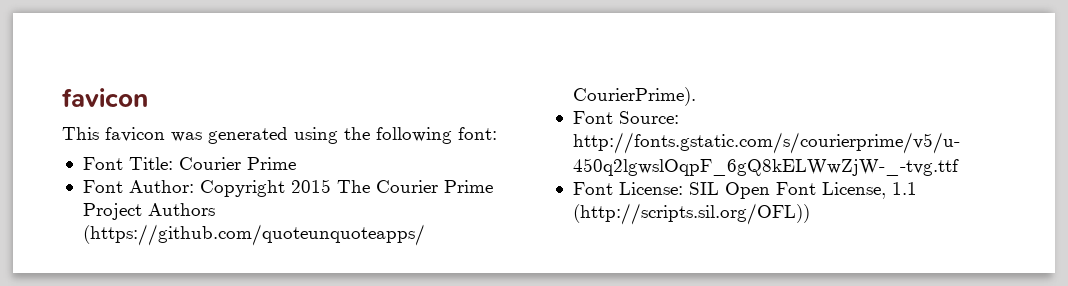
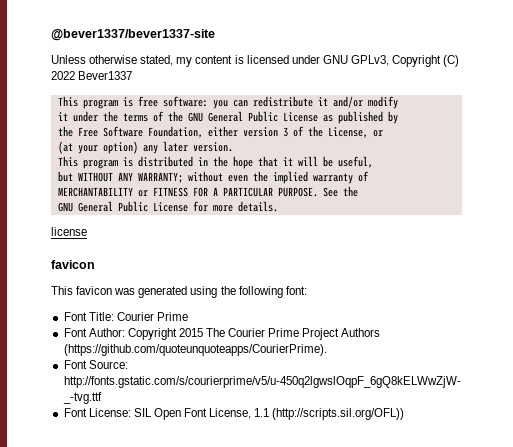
+ @bever1337/bever1337-site
+ Unless otherwise stated, my content is licensed under GNU GPLv3, Copyright (C) 2022 Bever1337
+ This program is free software: you can redistribute it and/or modify
+ it under the terms of the GNU General Public License as published by
+ the Free Software Foundation, either version 3 of the License, or
+ (at your option) any later version.
+ This program is distributed in the hope that it will be useful,
+ but WITHOUT ANY WARRANTY; without even the implied warranty of
+ MERCHANTABILITY or FITNESS FOR A PARTICULAR PURPOSE. See the
+ GNU General Public License for more details.
+ license

